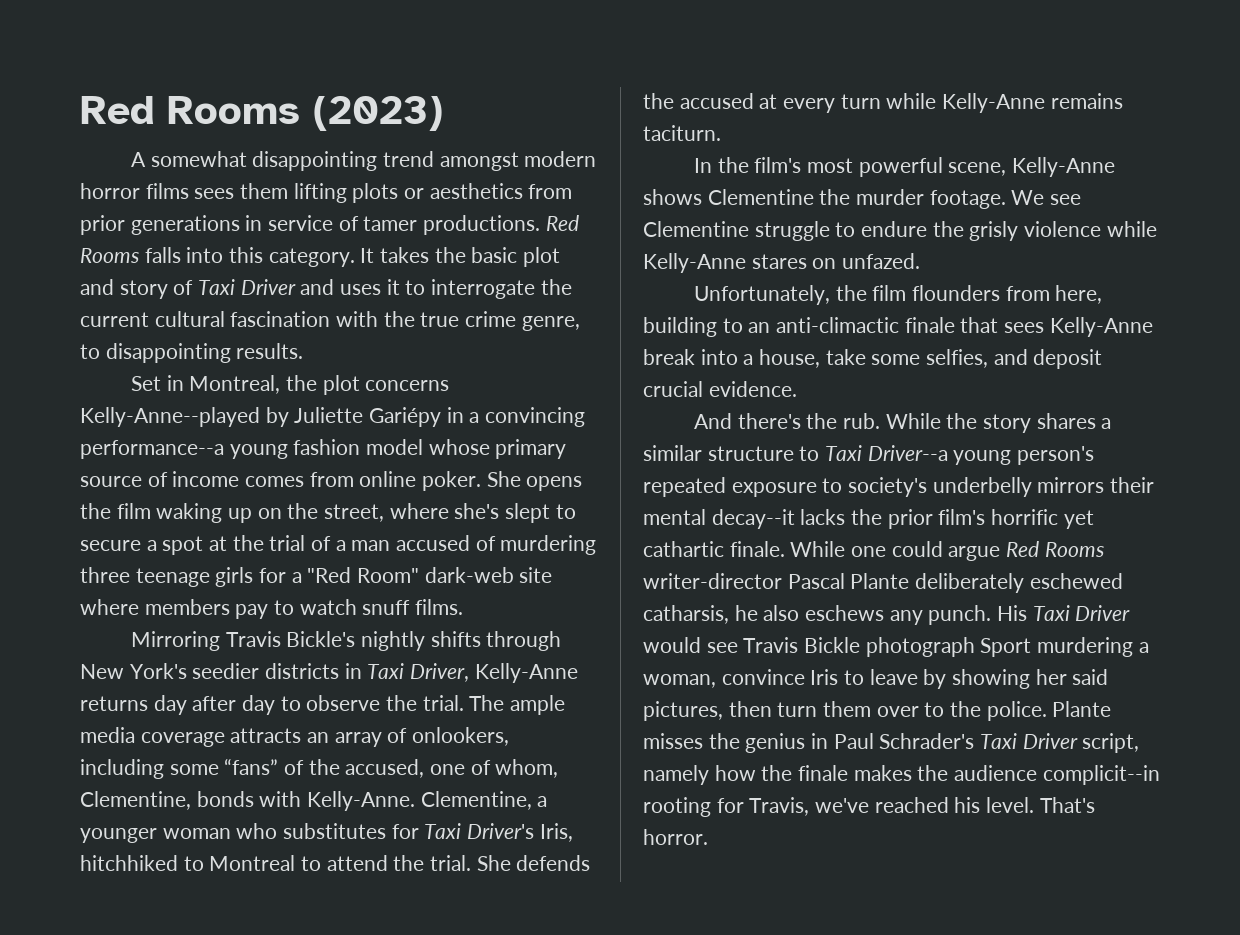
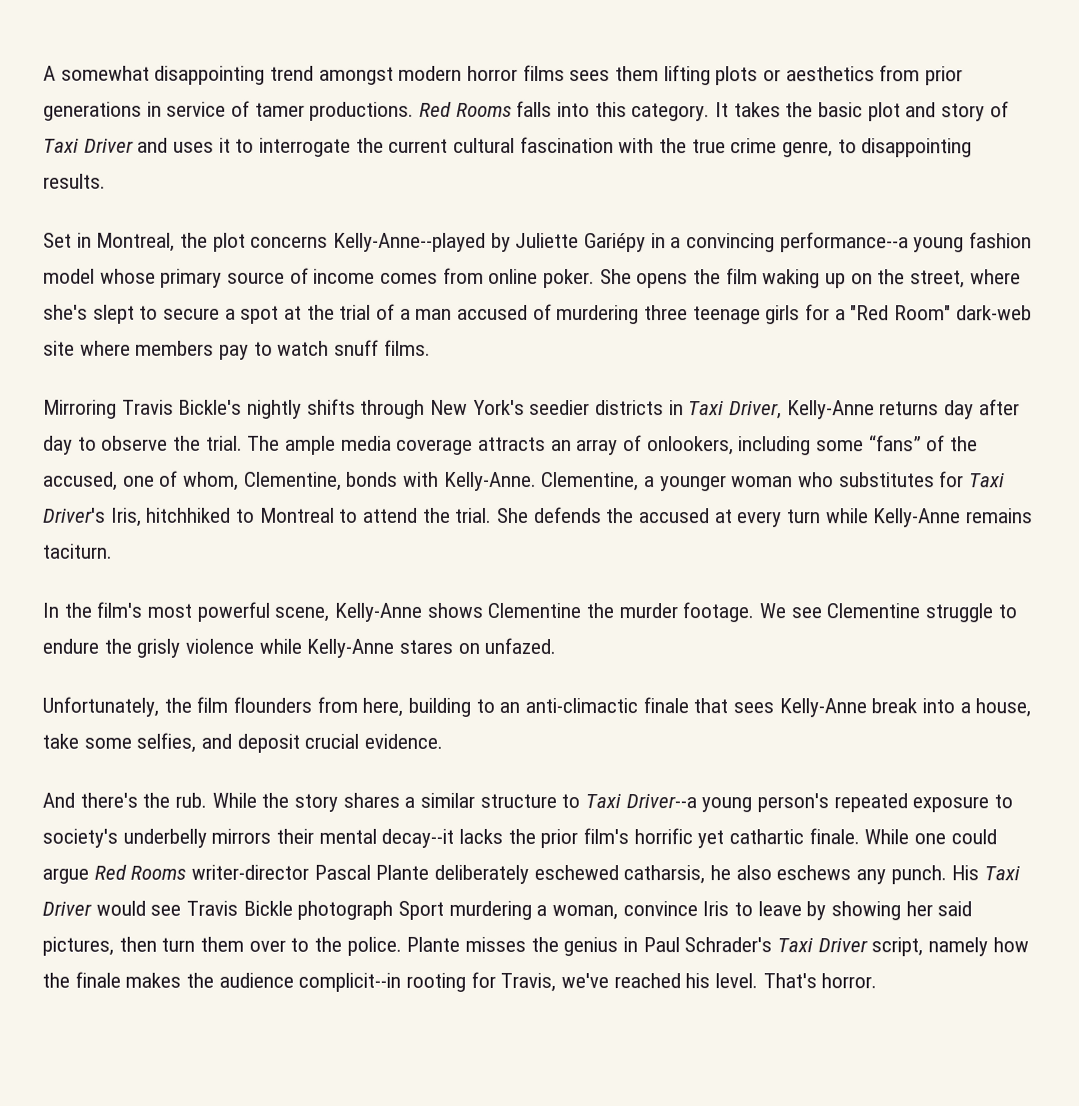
- Red Rooms (2023)

